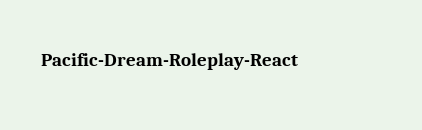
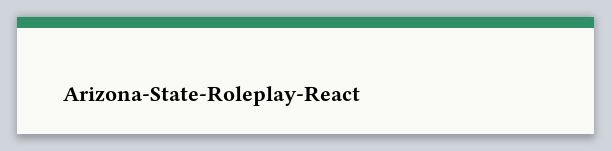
- Pacific-Dream-Roleplay-React
+ Arizona-State-Roleplay-React

